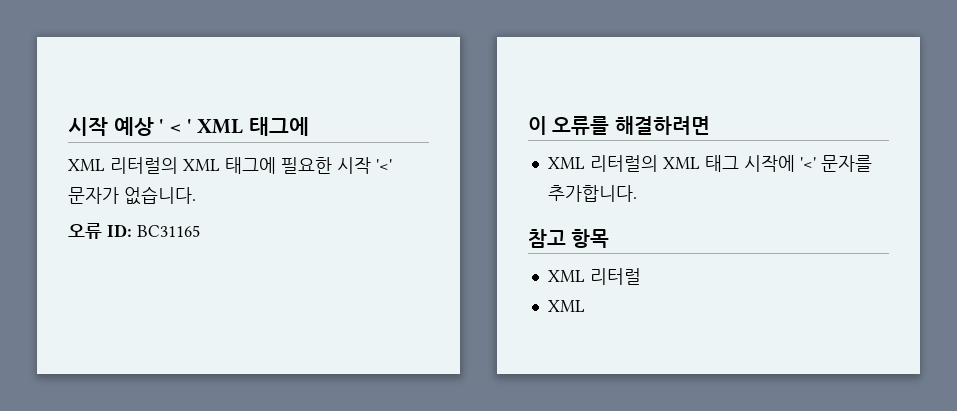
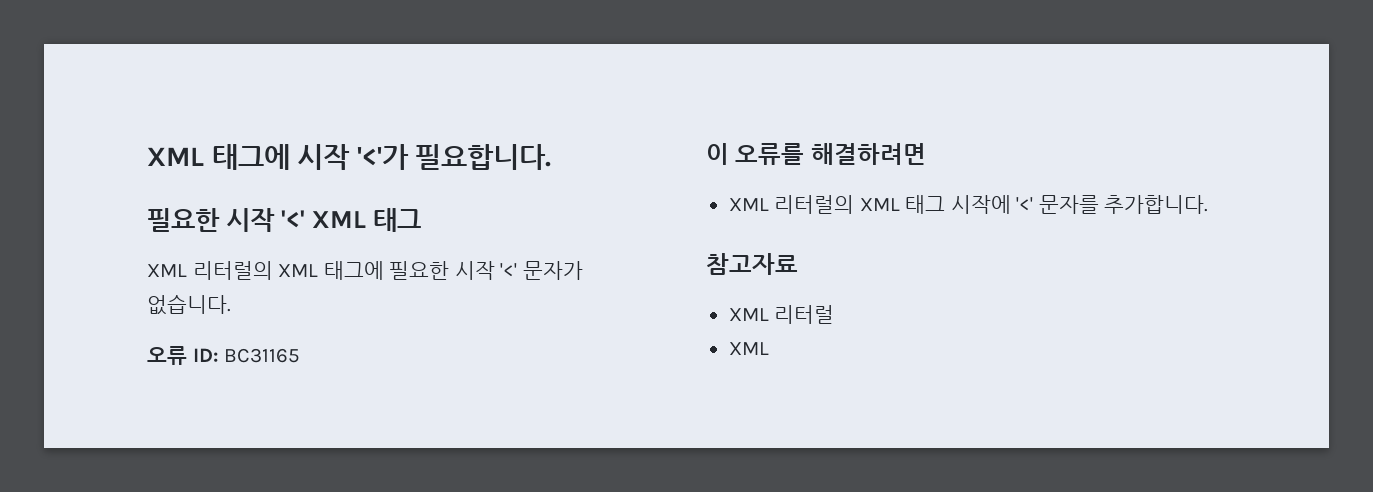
- 시작 예상 ' < ' XML 태그에
+ XML 태그에 시작 '<'가 필요합니다.
+ 필요한 시작 '<' XML 태그
- 참고 항목
+ 참고자료

